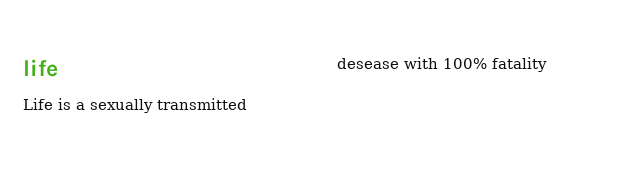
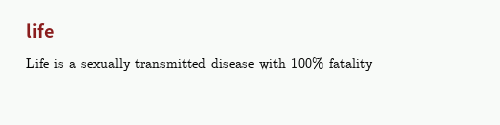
- Life is a sexually transmitted desease with 100% fatality
+ Life is a sexually transmitted disease with 100% fatality

